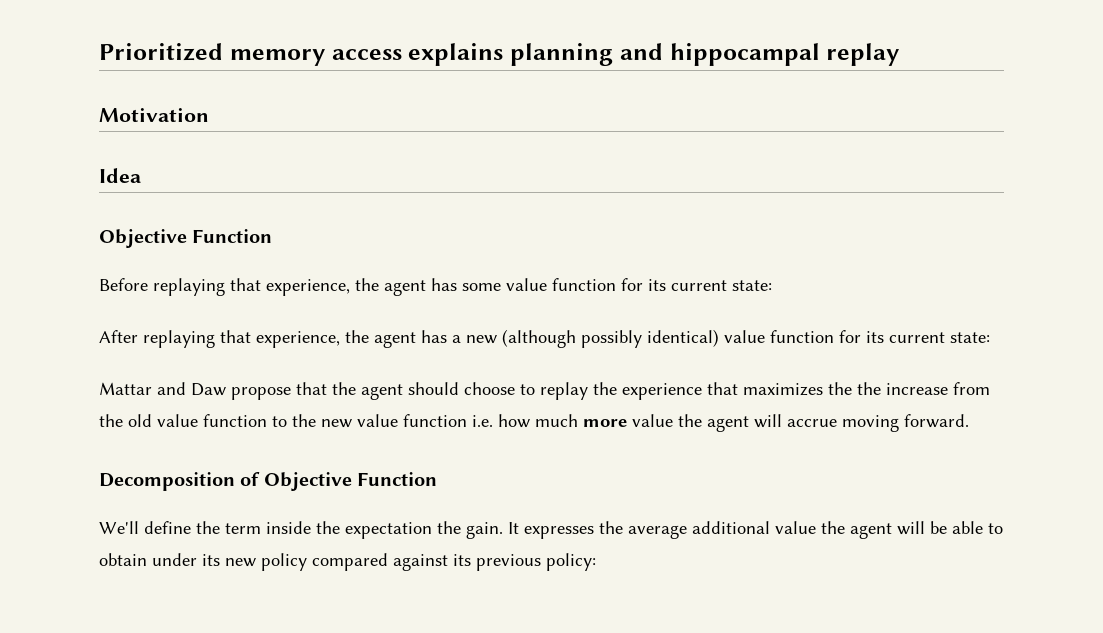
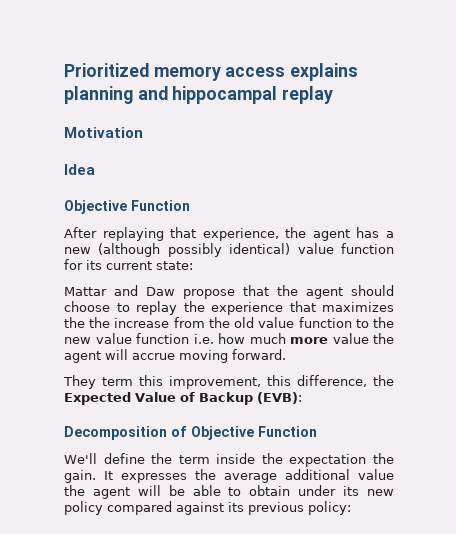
- Before replaying that experience, the agent has some value function for its current state:
+ They term this improvement, this difference, the Expected Value of Backup (EVB):

